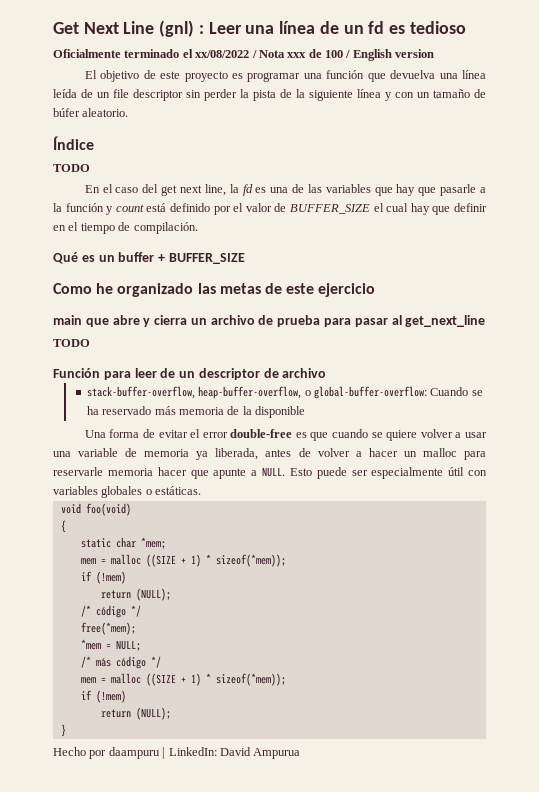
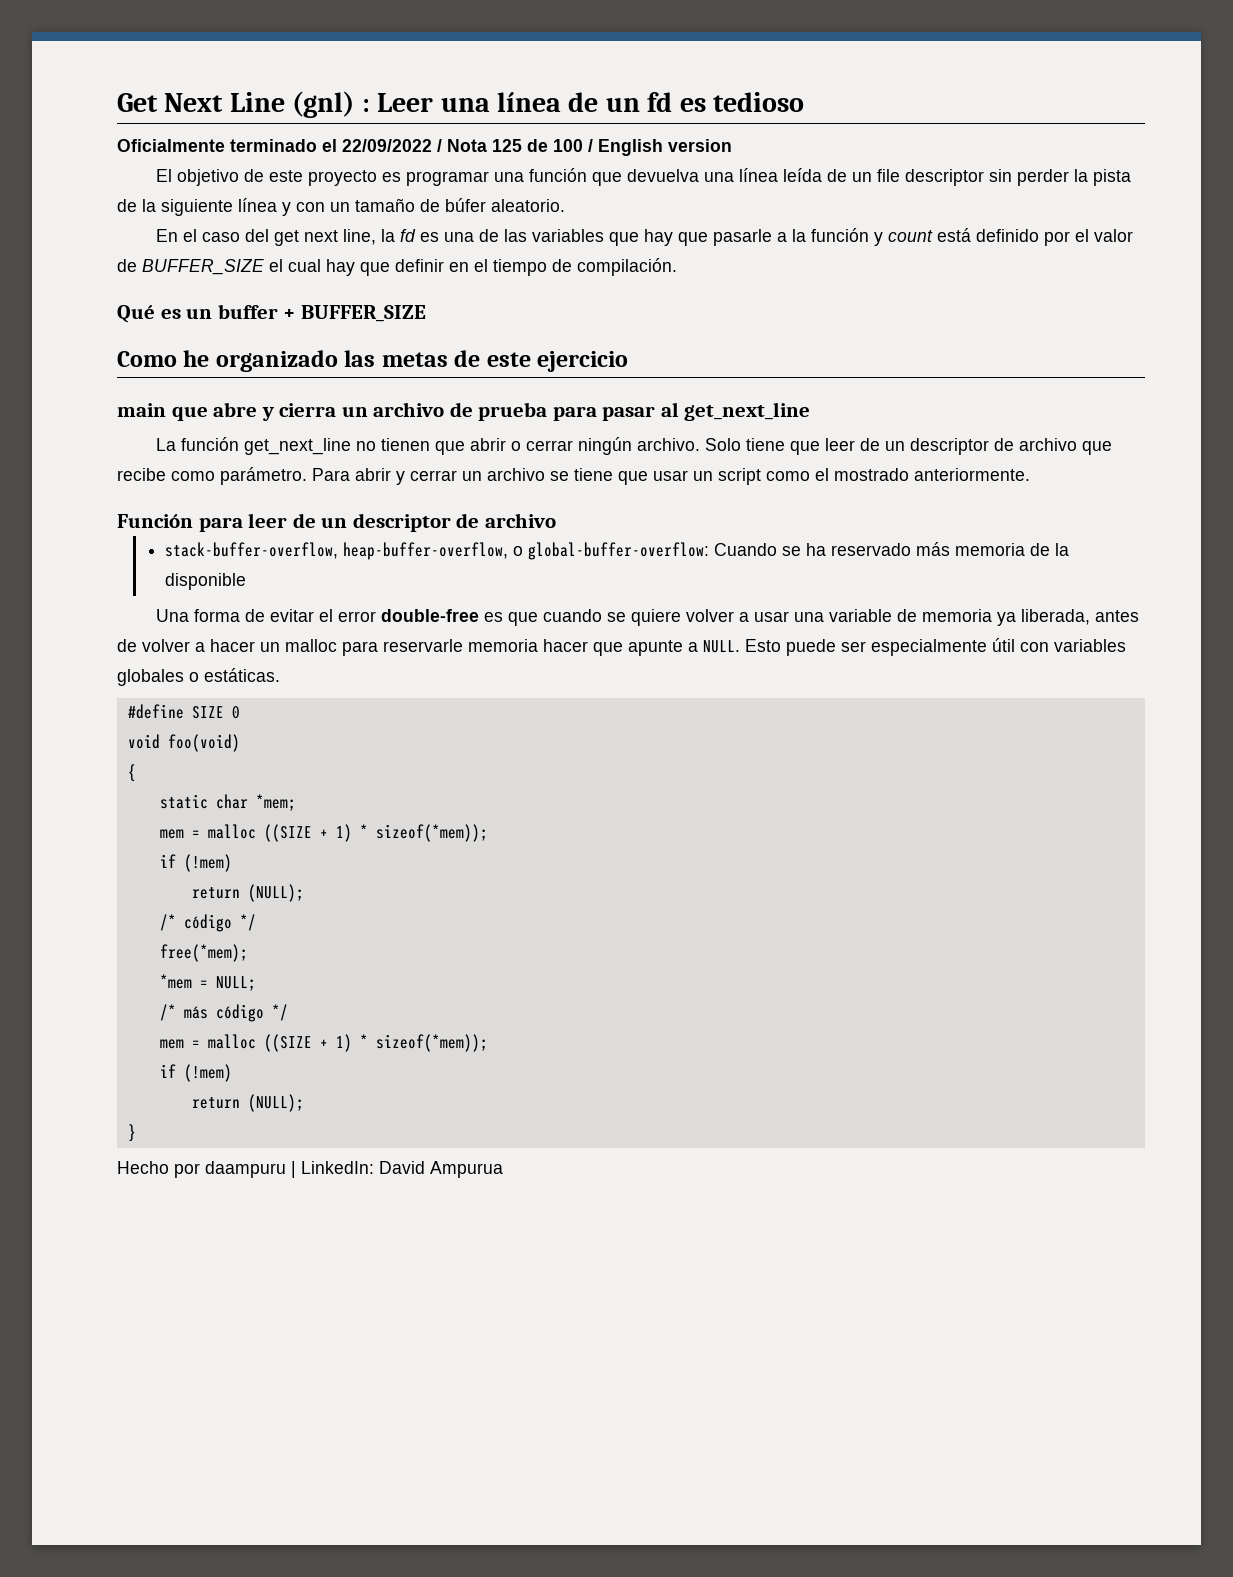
- Oficialmente terminado el xx/08/2022 / Nota xxx de 100 / English version
+ Oficialmente terminado el 22/09/2022 / Nota 125 de 100 / English version
- Índice
- TODO
  main que abre y cierra un archivo de prueba para pasar al get_next_line
- TODO
+ La función get_next_line no tienen que abrir o cerrar ningún archivo. Solo tiene que leer de un descriptor de archivo que recibe como parámetro. Para abrir y cerrar un archivo se tiene que usar un script como el mostrado anteriormente.
+ #define SIZE 0

